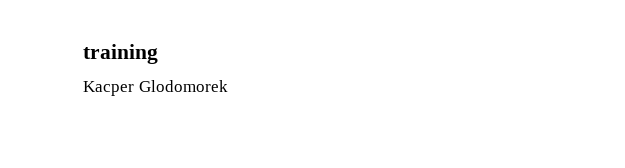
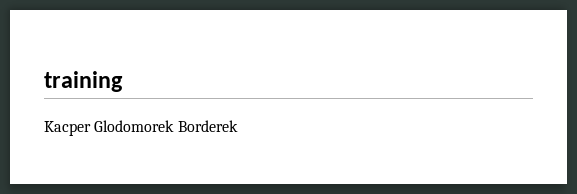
- Kacper Glodomorek
+ Kacper Glodomorek Borderek

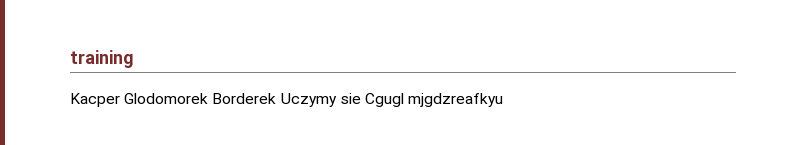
- Kacper Glodomorek Borderek
+ Kacper Glodomorek Borderek Uczymy sie Cgugl mjgdzreafkyu

